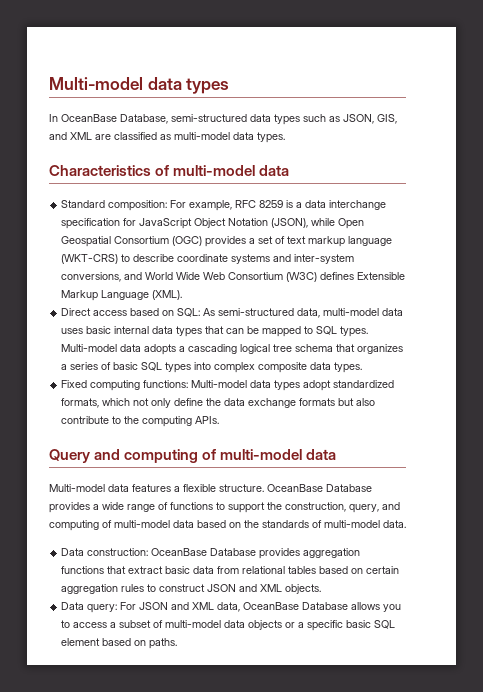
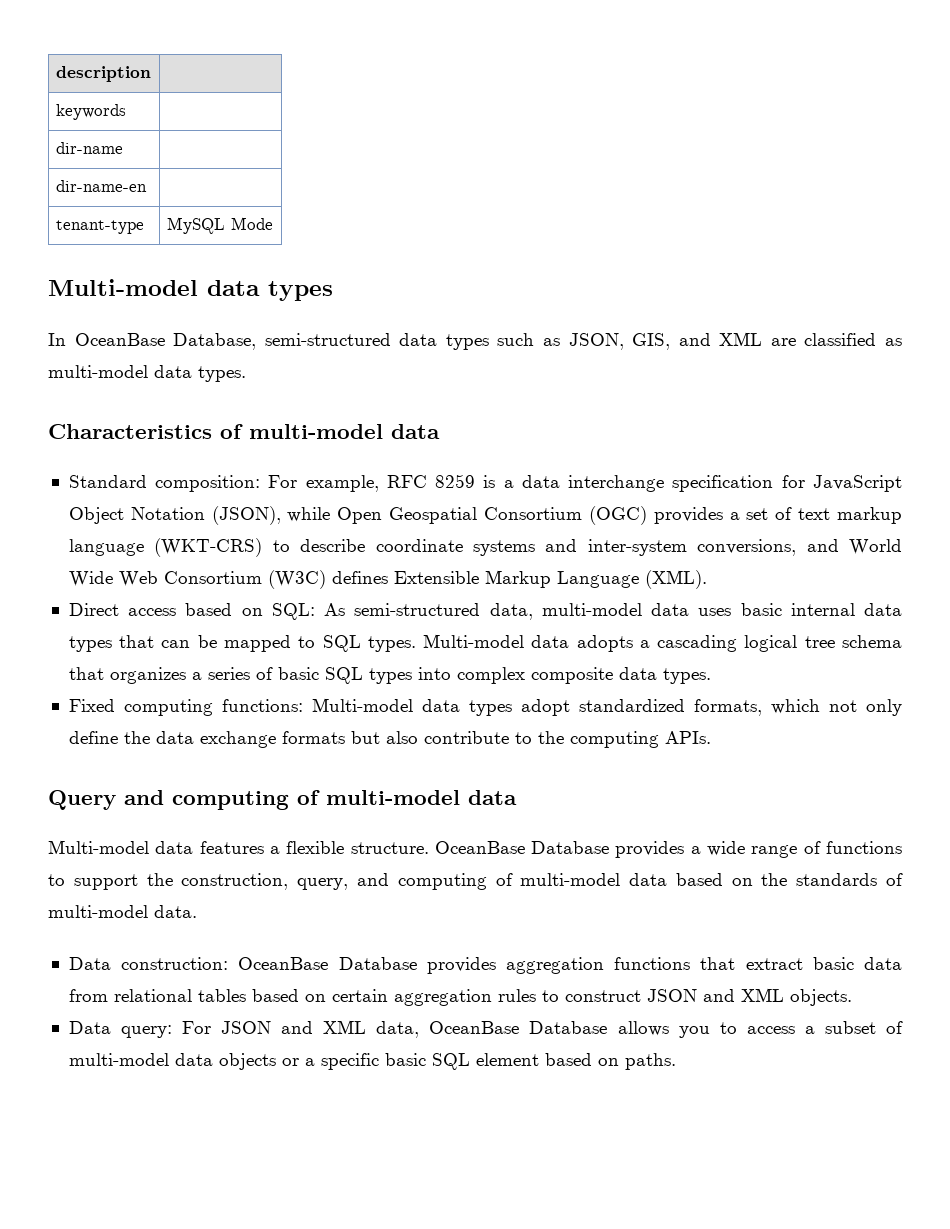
+ description |
+ keywords |
+ dir-name |
+ dir-name-en |
+ tenant-type | MySQL Mode

